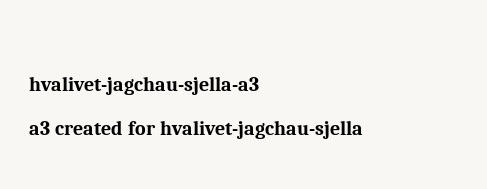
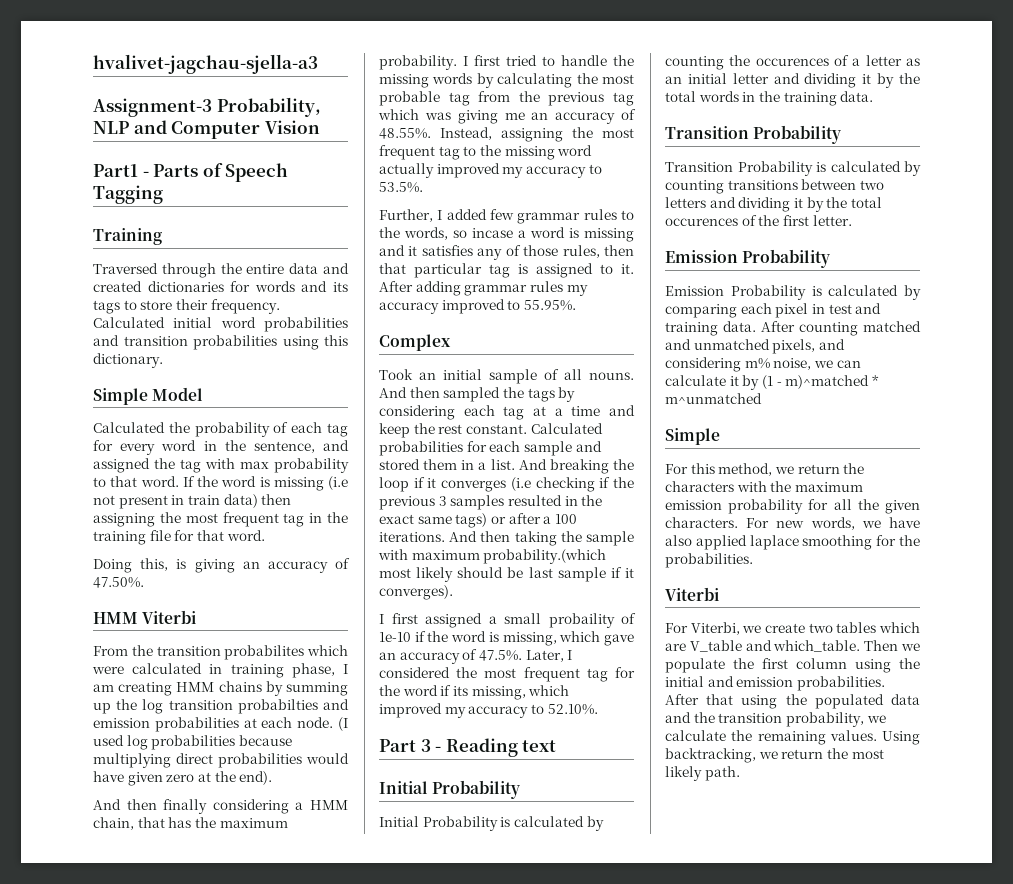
- a3 created for hvalivet-jagchau-sjella
+ Assignment-3 Probability, NLP and Computer Vision
+ Part1 - Parts of Speech Tagging
+ Training
+ Traversed through the entire data and created dictionaries for words and its tags to store their frequency. Calculated initial word probabilities and transition probabilities using this dictionary.
+ Simple Model
+ Calculated the probability of each tag for every word in the sentence, and assigned the tag with max probability to that word. If the word is missing (i.e not present in train data) then assigning the most frequent tag in the training file for that word.
+ Doing this, is giving an accuracy of 47.50%.
+ HMM Viterbi
+ From the transition probabilites which were calculated in training phase, I am creating HMM chains by summing up the log transition probabilties and emission probabilities at each node. (I used log probabilities because multiplying direct probabilities would have given zero at the end).
+ And then finally considering a HMM chain, that has the maximum probability. I first tried to handle the missing words by calculating the most probable tag from the previous tag which was giving me an accuracy of 48.55%. Instead, assigning the most frequent tag to the missing word actually improved my accuracy to 53.5%.
+ Further, I added few grammar rules to the words, so incase a word is missing and it satisfies any of those rules, then that particular tag is assigned to it. After adding grammar rules my accuracy improved to 55.95%.
+ Complex
+ Took an initial sample of all nouns. And then sampled the tags by considering each tag at a time and keep the rest constant. Calculated probabilities for each sample and stored them in a list. And breaking the loop if it converges (i.e checking if the previous 3 samples resulted in the exact same tags) or after a 100 iterations. And then taking the sample with maximum probability.(which most likely should be last sample if it converges).
+ I first assigned a small probaility of 1e-10 if the word is missing, which gave an accuracy of 47.5%. Later, I considered the most frequent tag for the word if its missing, which improved my accuracy to 52.10%.
+ Part 3 - Reading text
+ Initial Probability
+ Initial Probability is calculated by counting the occurences of a letter as an initial letter and dividing it by the total words in the training data.
+ Transition Probability
+ Transition Probability is calculated by counting transitions between two letters and dividing it by the total occurences of the first letter.
+ Emission Probability
+ Emission Probability is calculated by comparing each pixel in test and training data. After counting matched and unmatched pixels, and considering m% noise, we can calculate it by (1 - m)^matched * m^unmatched
+ Simple
+ For this method, we return the characters with the maximum emission probability for all the given characters. For new words, we have also applied laplace smoothing for the probabilities.
+ Viterbi
+ For Viterbi, we create two tables which are V_table and which_table. Then we populate the first column using the initial and emission probabilities. After that using the populated data and the transition probability, we calculate the remaining values. Using backtracking, we return the most likely path.

